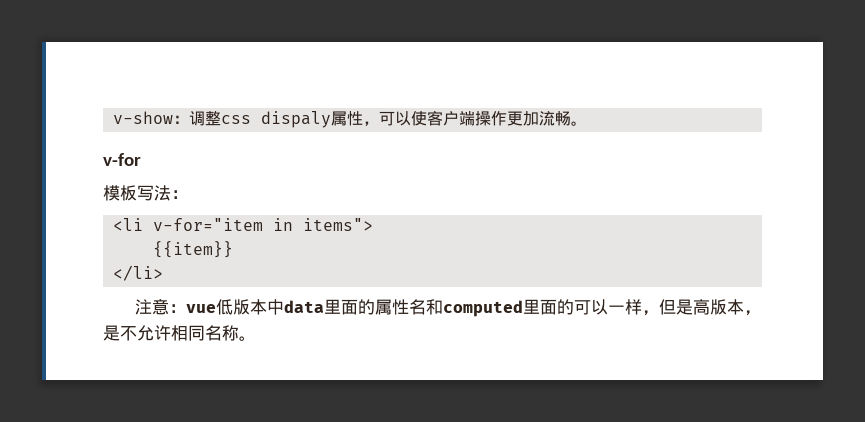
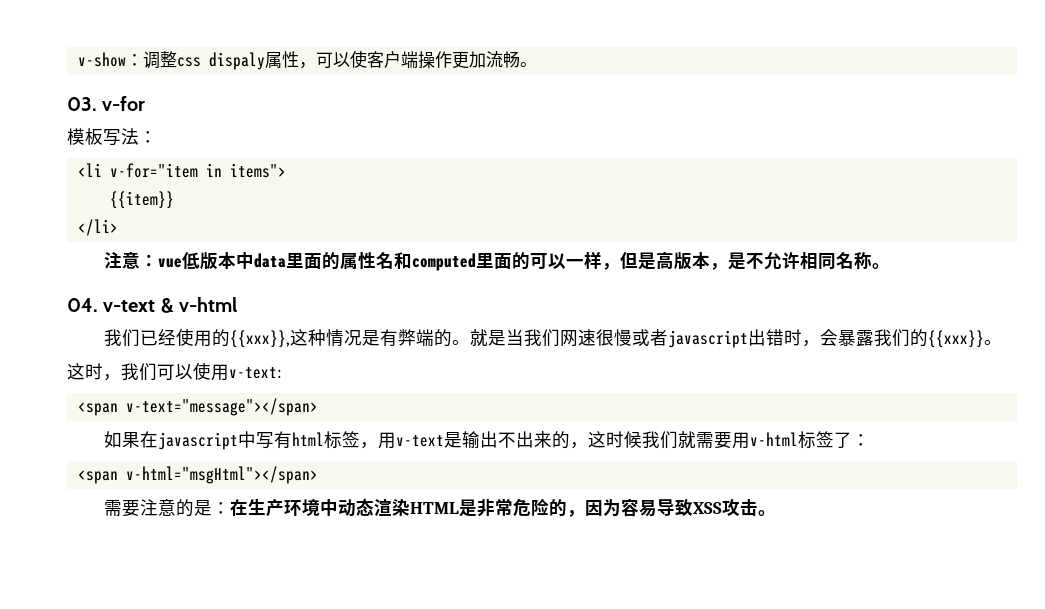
- v-for
+ 03. v-for
+ 04. v-text & v-html
+ 我们已经使用的{{xxx}},这种情况是有弊端的。就是当我们网速很慢或者javascript出错时，会暴露我们的{{xxx}}。
+ 这时，我们可以使用v-text:
+ <span v-text="message"></span>
+ 如果在javascript中写有html标签，用v-text是输出不出来的，这时候我们就需要用v-html标签了：
+ <span v-html="msgHtml"></span>
+ 需要注意的是：在生产环境中动态渲染HTML是非常危险的，因为容易导致XSS攻击。

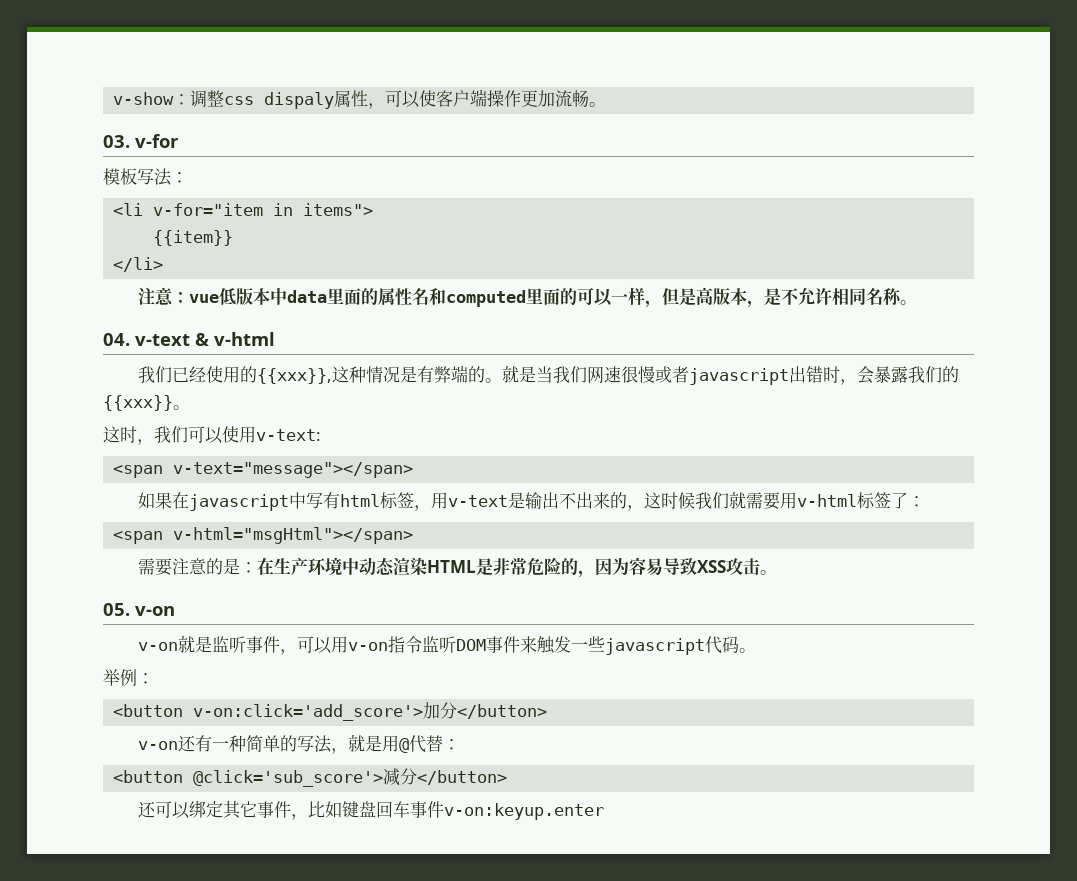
+ 05. v-on
+ v-on就是监听事件，可以用v-on指令监听DOM事件来触发一些javascript代码。
+ 举例：
+ <button v-on:click='add_score'>加分</button>
+ v-on还有一种简单的写法，就是用@代替：
+ <button @click='sub_score'>减分</button>
+ 还可以绑定其它事件，比如键盘回车事件v-on:keyup.enter

